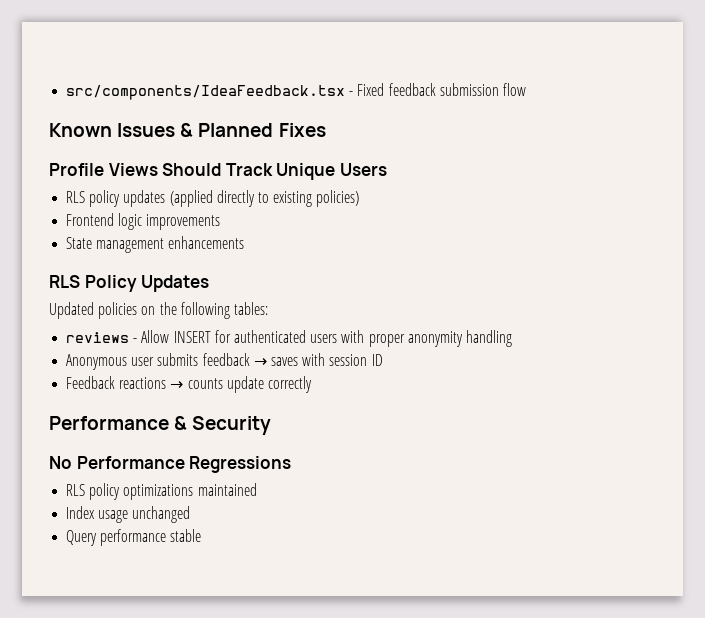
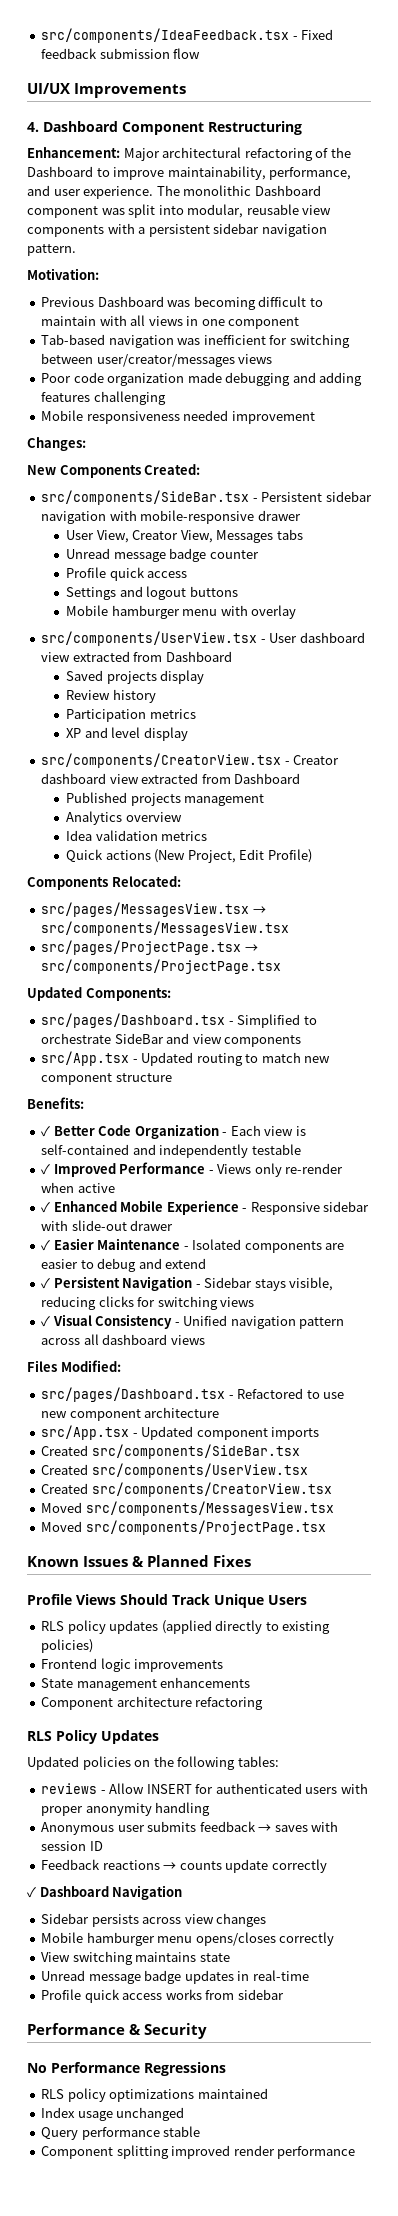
+ UI/UX Improvements
+ 4. Dashboard Component Restructuring
+ Enhancement: Major architectural refactoring of the Dashboard to improve maintainability, performance, and user experience. The monolithic Dashboard component was split into modular, reusable view components with a persistent sidebar navigation pattern.
+ Motivation:
+ Previous Dashboard was becoming difficult to maintain with all views in one component
+ Tab-based navigation was inefficient for switching between user/creator/messages views
+ Poor code organization made debugging and adding features challenging
+ Mobile responsiveness needed improvement
+ Changes:
+ New Components Created:
+ src/components/SideBar.tsx - Persistent sidebar navigation with mobile-responsive drawer
+ User View, Creator View, Messages tabs
+ Unread message badge counter
+ Profile quick access
+ Settings and logout buttons
+ Mobile hamburger menu with overlay
+ src/components/UserView.tsx - User dashboard view extracted from Dashboard
+ Saved projects display
+ Review history
+ Participation metrics
+ XP and level display
+ src/components/CreatorView.tsx - Creator dashboard view extracted from Dashboard
+ Published projects management
+ Analytics overview
+ Idea validation metrics
+ Quick actions (New Project, Edit Profile)
+ Components Relocated:
+ src/pages/MessagesView.tsx → src/components/MessagesView.tsx
+ src/pages/ProjectPage.tsx → src/components/ProjectPage.tsx
+ Updated Components:
+ src/pages/Dashboard.tsx - Simplified to orchestrate SideBar and view components
+ src/App.tsx - Updated routing to match new component structure
+ Benefits:
+ ✓ Better Code Organization - Each view is self-contained and independently testable
+ ✓ Improved Performance - Views only re-render when active
+ ✓ Enhanced Mobile Experience - Responsive sidebar with slide-out drawer
+ ✓ Easier Maintenance - Isolated components are easier to debug and extend
+ ✓ Persistent Navigation - Sidebar stays visible, reducing clicks for switching views
+ ✓ Visual Consistency - Unified navigation pattern across all dashboard views
+ Files Modified:
+ src/pages/Dashboard.tsx - Refactored to use new component architecture
+ src/App.tsx - Updated component imports
+ Created src/components/SideBar.tsx
+ Created src/components/UserView.tsx
+ Created src/components/CreatorView.tsx
+ Moved src/components/MessagesView.tsx
+ Moved src/components/ProjectPage.tsx
+ Component architecture refactoring
+ ✓ Dashboard Navigation
+ Sidebar persists across view changes
+ Mobile hamburger menu opens/closes correctly
+ View switching maintains state
+ Unread message badge updates in real-time
+ Profile quick access works from sidebar
+ Component splitting improved render performance

